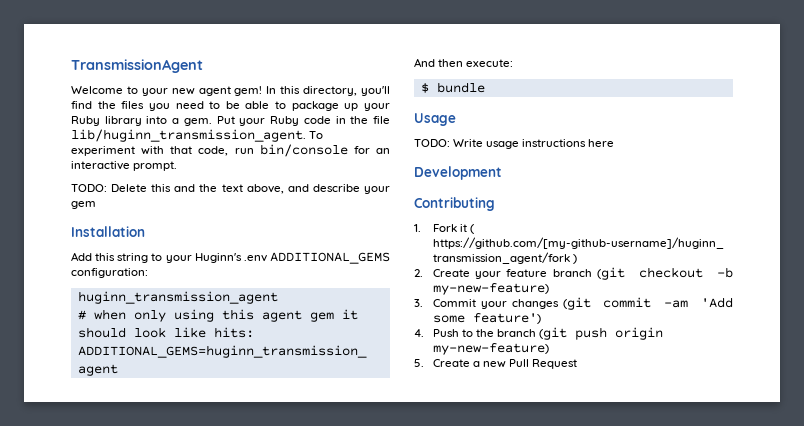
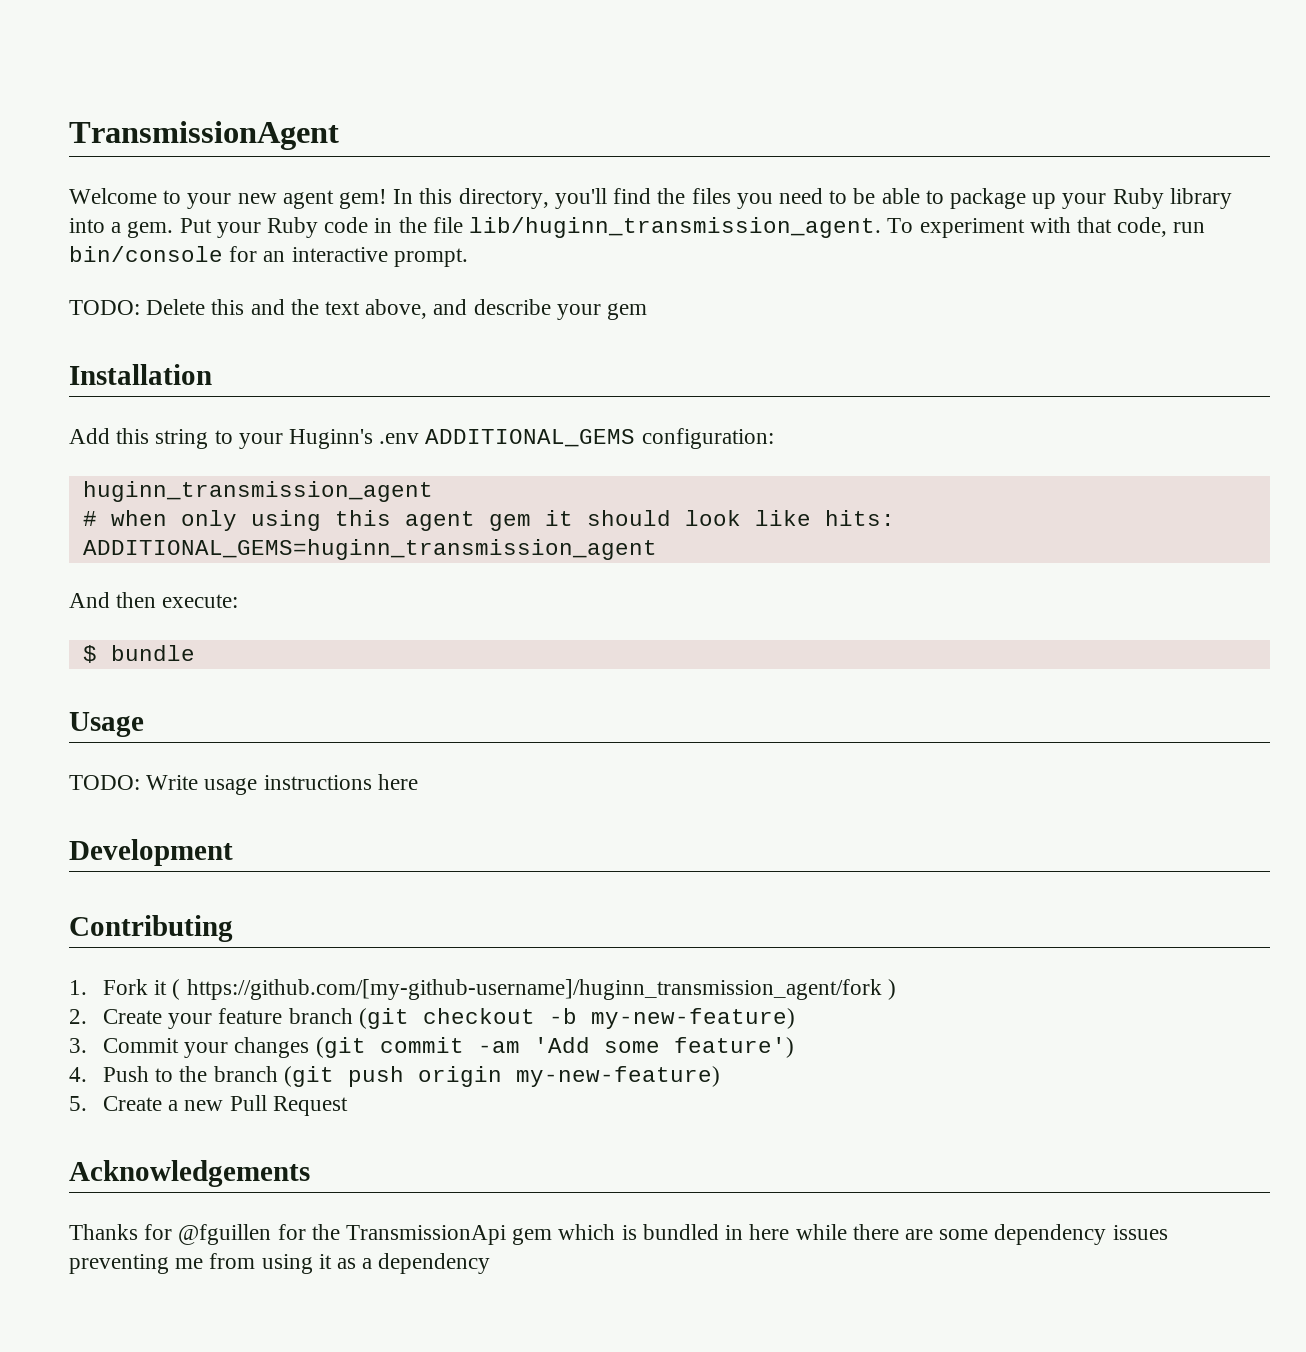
+ Acknowledgements
+ Thanks for @fguillen for the TransmissionApi gem which is bundled in here while there are some dependency issues preventing me from using it as a dependency

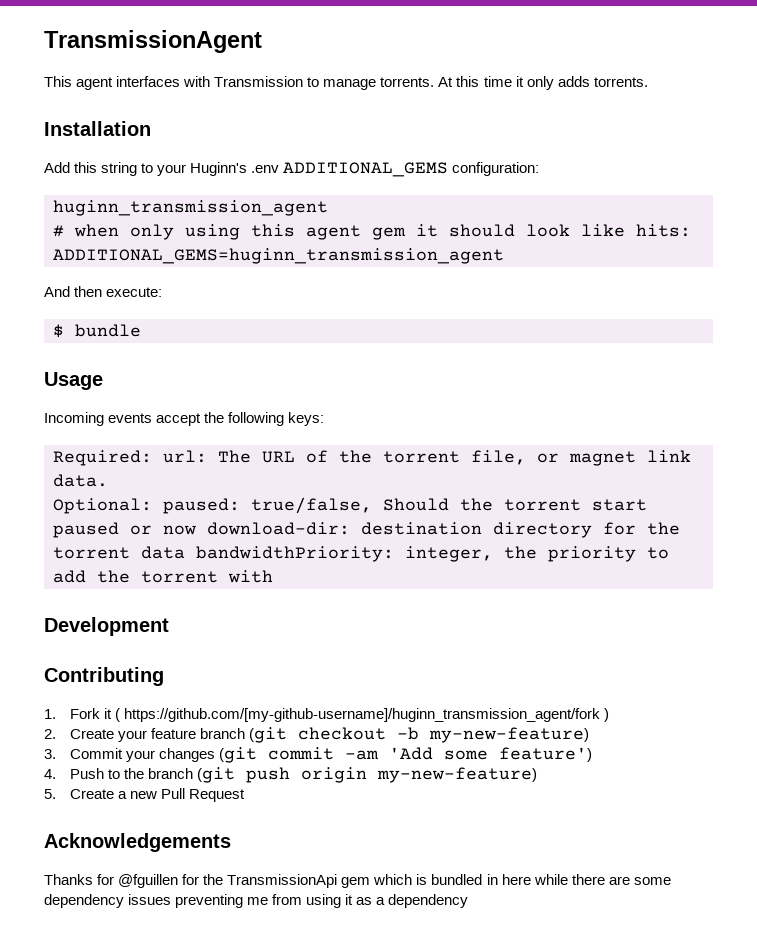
- Welcome to your new agent gem! In this directory, you'll find the files you need to be able to package up your Ruby library into a gem. Put your Ruby code in the file lib/huginn_transmission_agent. To experiment with that code, run bin/console for an interactive prompt.
- TODO: Delete this and the text above, and describe your gem
+ This agent interfaces with Transmission to manage torrents. At this time it only adds torrents.
- TODO: Write usage instructions here
+ Incoming events accept the following keys:
+ Required: url: The URL of the torrent file, or magnet link data.
+ Optional: paused: true/false, Should the torrent start paused or now download-dir: destination directory for the torrent data bandwidthPriority: integer, the priority to add the torrent with

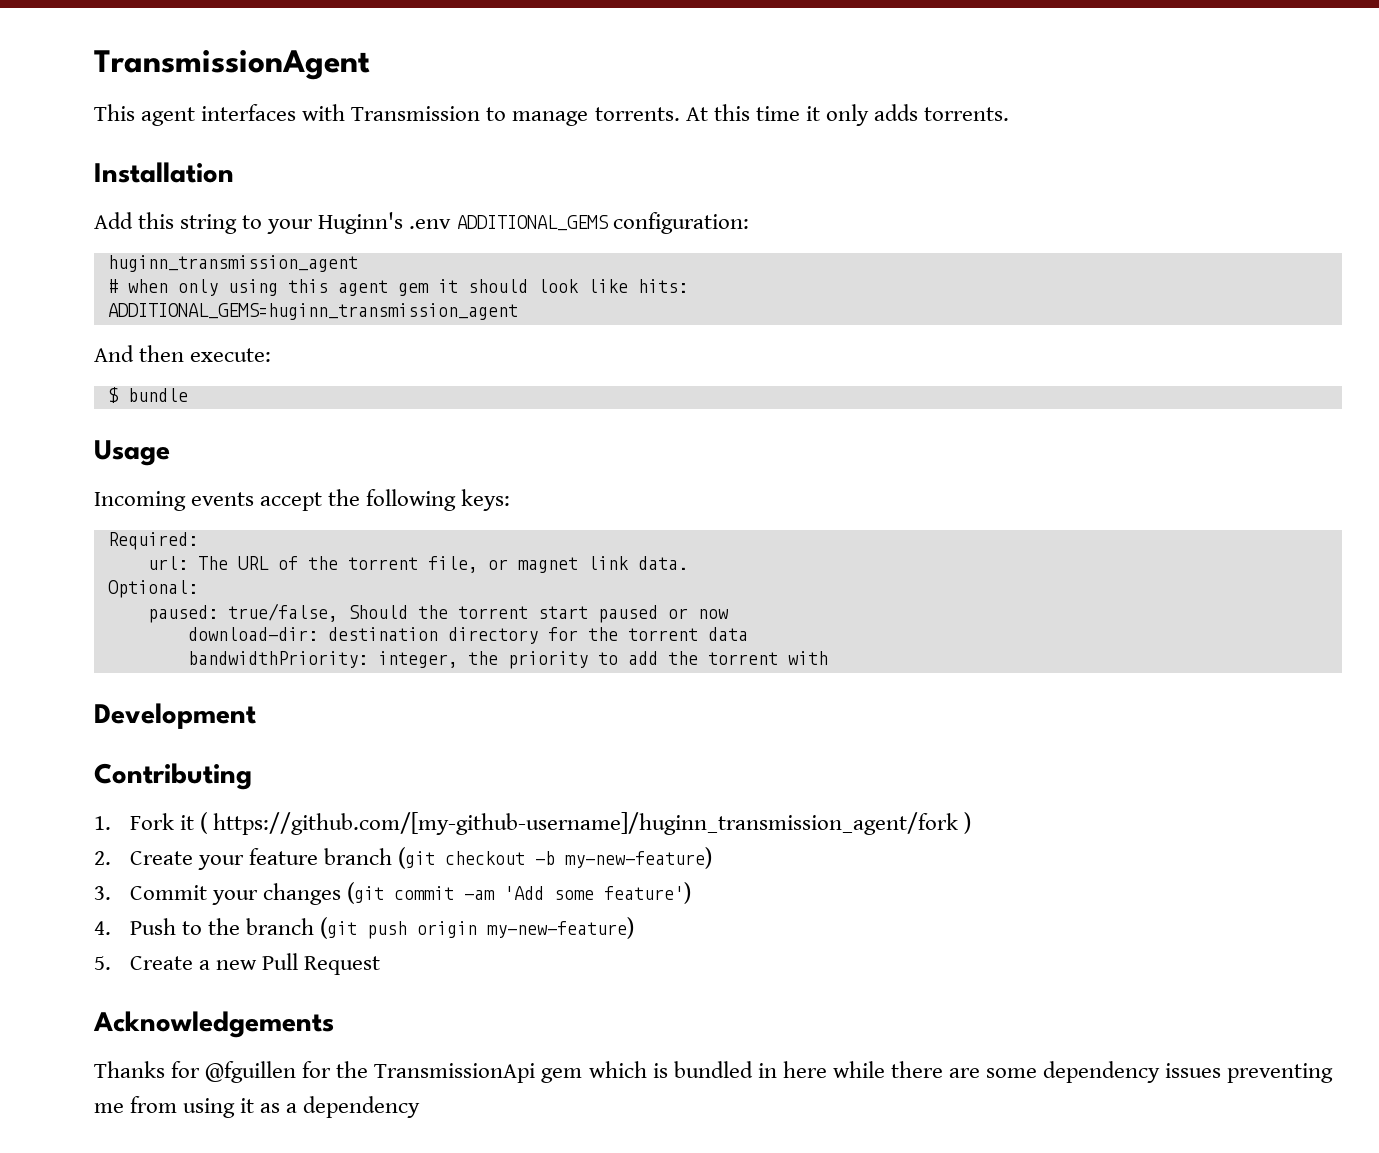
- Required: url: The URL of the torrent file, or magnet link data.
+ Required:
+ url: The URL of the torrent file, or magnet link data.
- Optional: paused: true/false, Should the torrent start paused or now download-dir: destination directory for the torrent data bandwidthPriority: integer, the priority to add the torrent with
+ Optional:
+ paused: true/false, Should the torrent start paused or now
+ download-dir: destination directory for the torrent data
+ bandwidthPriority: integer, the priority to add the torrent with

